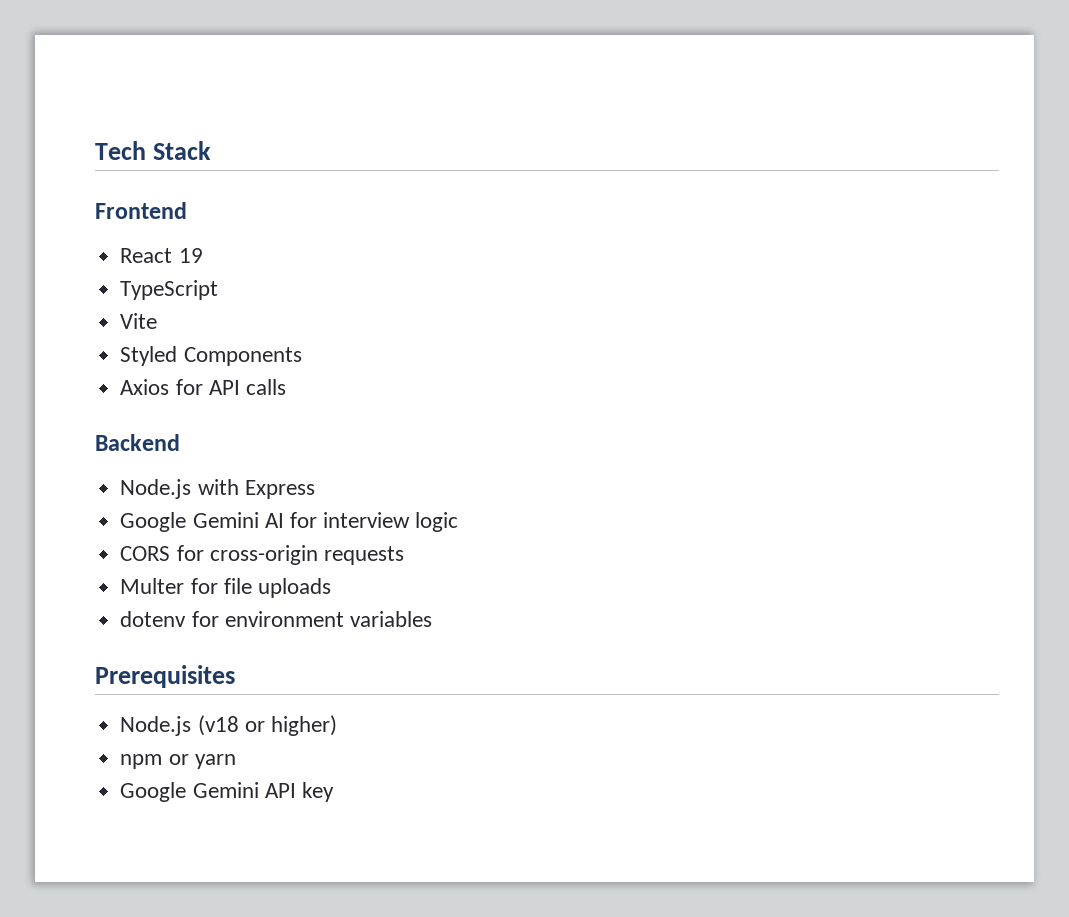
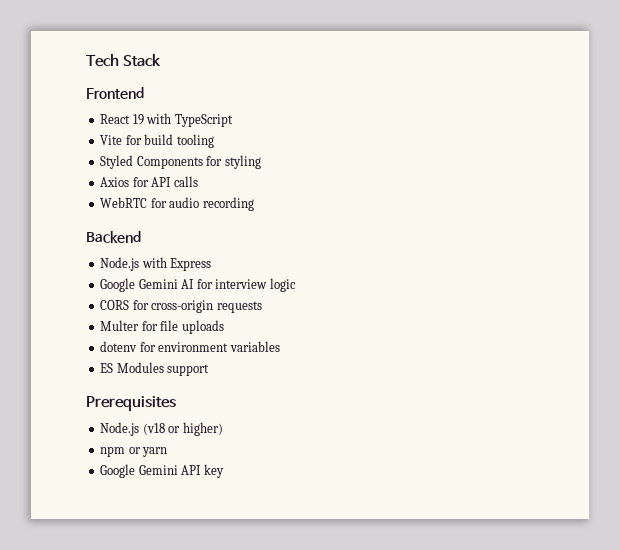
- React 19
- TypeScript
+ React 19 with TypeScript
- Vite
+ Vite for build tooling
- Styled Components
+ Styled Components for styling
+ WebRTC for audio recording
+ ES Modules support

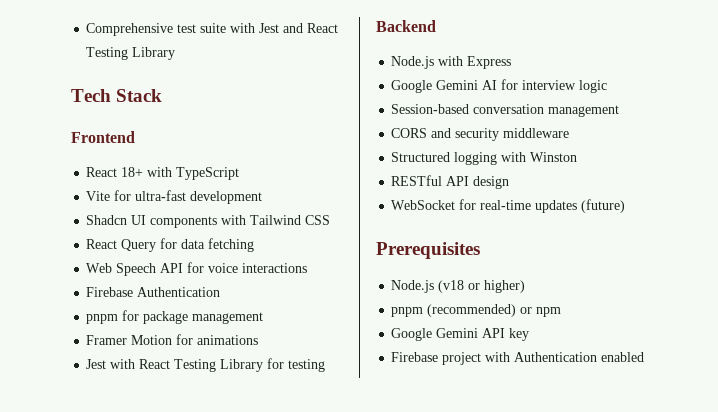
+ Comprehensive test suite with Jest and React Testing Library
- React 19 with TypeScript
+ React 18+ with TypeScript
- Vite for build tooling
- Styled Components for styling
- Axios for API calls
- WebRTC for audio recording
+ Vite for ultra-fast development
+ Shadcn UI components with Tailwind CSS
+ React Query for data fetching
+ Web Speech API for voice interactions
+ Firebase Authentication
+ pnpm for package management
+ Framer Motion for animations
+ Jest with React Testing Library for testing
- CORS for cross-origin requests
- Multer for file uploads
- dotenv for environment variables
- ES Modules support
+ Session-based conversation management
+ CORS and security middleware
+ Structured logging with Winston
+ RESTful API design
+ WebSocket for real-time updates (future)
- npm or yarn
+ pnpm (recommended) or npm
+ Firebase project with Authentication enabled

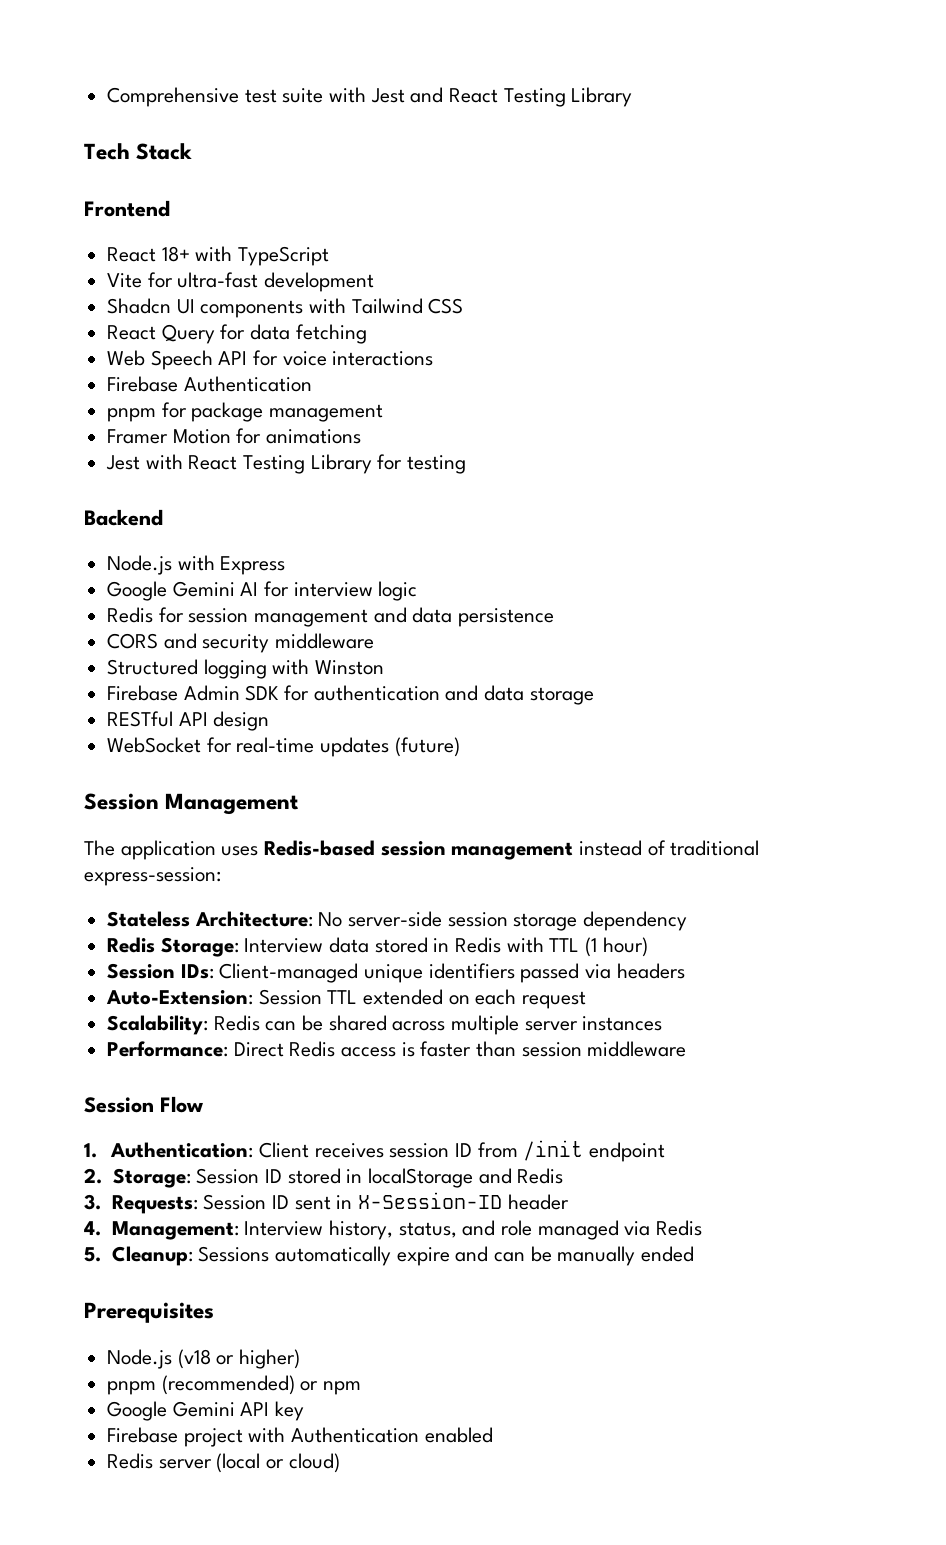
- Session-based conversation management
+ Redis for session management and data persistence
+ Firebase Admin SDK for authentication and data storage
+ Session Management
+ The application uses Redis-based session management instead of traditional express-session:
+ Stateless Architecture: No server-side session storage dependency
+ Redis Storage: Interview data stored in Redis with TTL (1 hour)
+ Session IDs: Client-managed unique identifiers passed via headers
+ Auto-Extension: Session TTL extended on each request
+ Scalability: Redis can be shared across multiple server instances
+ Performance: Direct Redis access is faster than session middleware
+ Session Flow
+ 1. Authentication: Client receives session ID from /init endpoint
+ 2. Storage: Session ID stored in localStorage and Redis
+ 3. Requests: Session ID sent in X-Session-ID header
+ 4. Management: Interview history, status, and role managed via Redis
+ 5. Cleanup: Sessions automatically expire and can be manually ended
+ Redis server (local or cloud)

